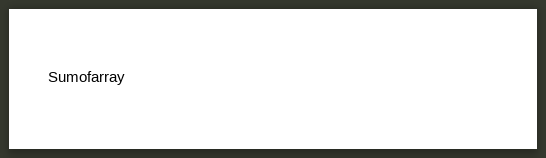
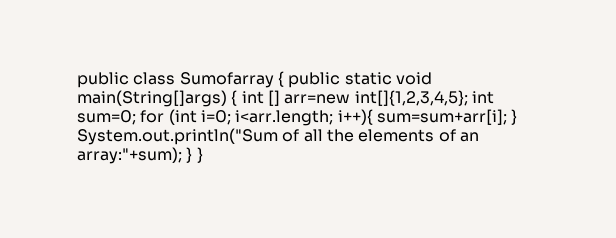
- Sumofarray
+ public class Sumofarray { public static void main(String[]args) { int [] arr=new int[]{1,2,3,4,5}; int sum=0; for (int i=0; i<arr.length; i++){ sum=sum+arr[i]; } System.out.println("Sum of all the elements of an array:"+sum); } }

